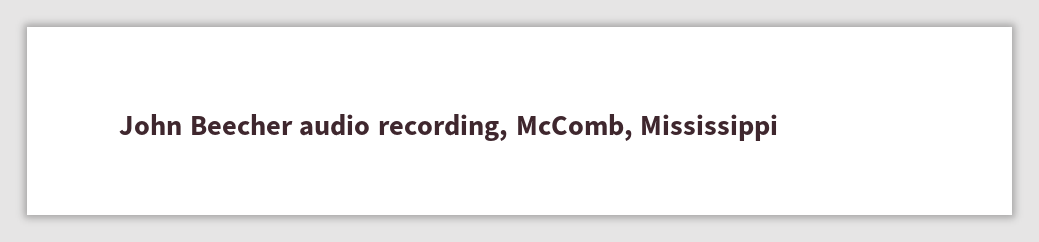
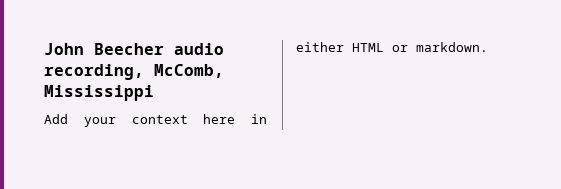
+ Add your context here in either HTML or markdown.

